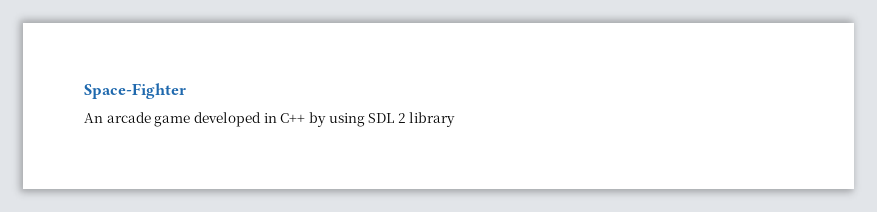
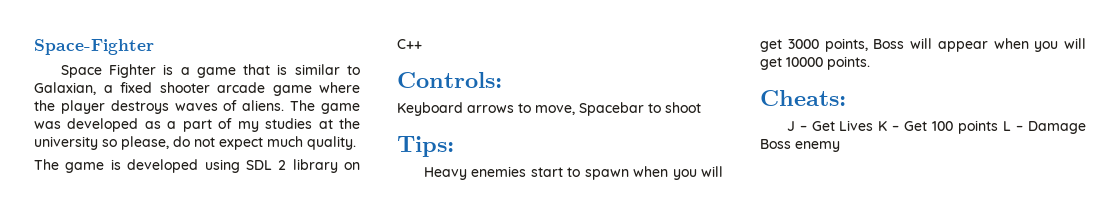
- An arcade game developed in C++ by using SDL 2 library
+ Space Fighter is a game that is similar to Galaxian, a fixed shooter arcade game where the player destroys waves of aliens. The game was developed as a part of my studies at the university so please, do not expect much quality.
+ The game is developed using SDL 2 library on C++
+ Controls:
+ Keyboard arrows to move, Spacebar to shoot
+ Tips:
+ Heavy enemies start to spawn when you will get 3000 points, Boss will appear when you will get 10000 points.
+ Cheats:
+ J – Get Lives K – Get 100 points L – Damage Boss enemy

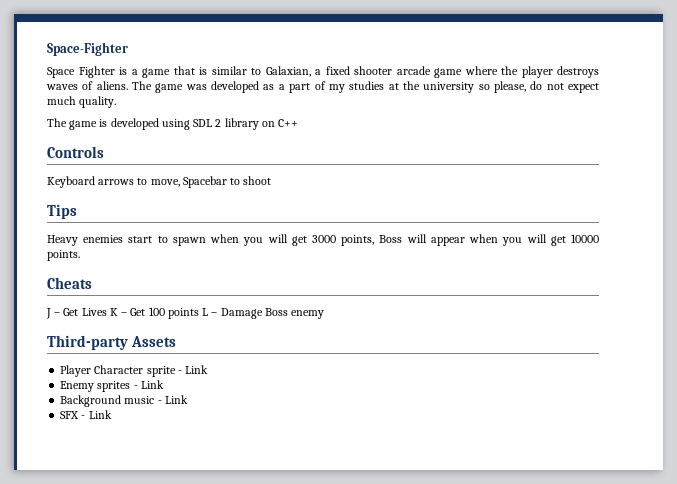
- Controls:
+ Controls
- Tips:
+ Tips
- Cheats:
+ Cheats
+ Third-party Assets
+ Player Character sprite - Link
+ Enemy sprites - Link
+ Background music - Link
+ SFX - Link

